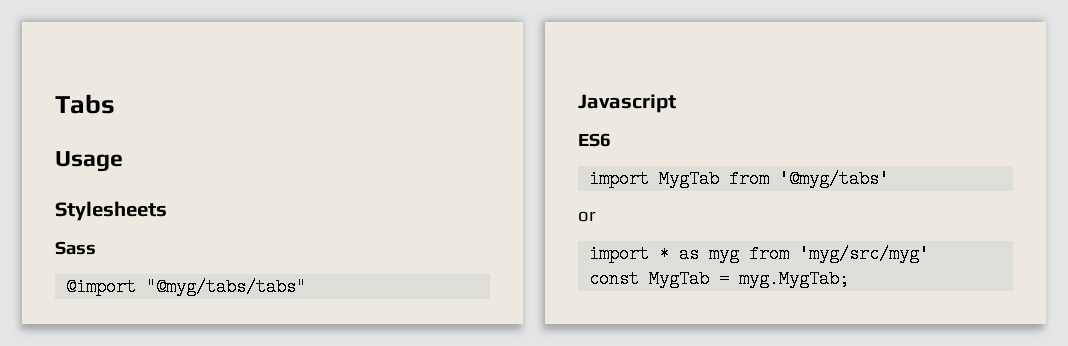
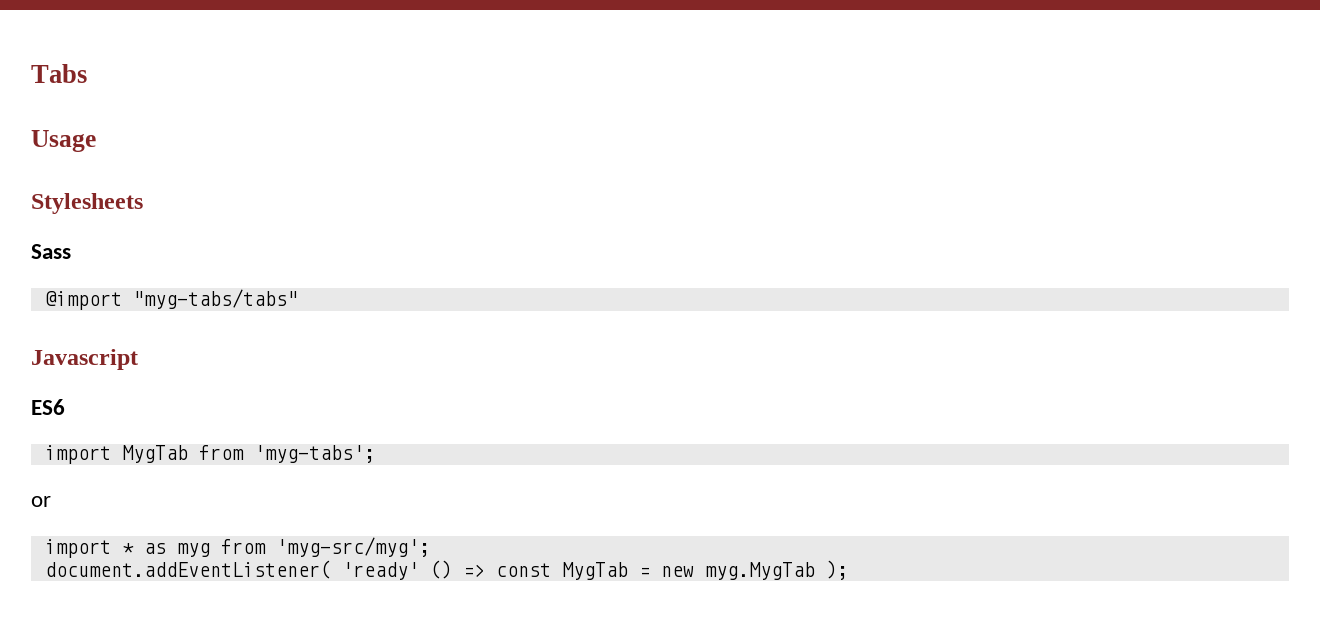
- @import "@myg/tabs/tabs"
+ @import "myg-tabs/tabs"
- import MygTab from '@myg/tabs'
+ import MygTab from 'myg-tabs';
- import * as myg from 'myg/src/myg'
- const MygTab = myg.MygTab;
+ import * as myg from 'myg-src/myg';
+ document.addEventListener( 'ready' () => const MygTab = new myg.MygTab );

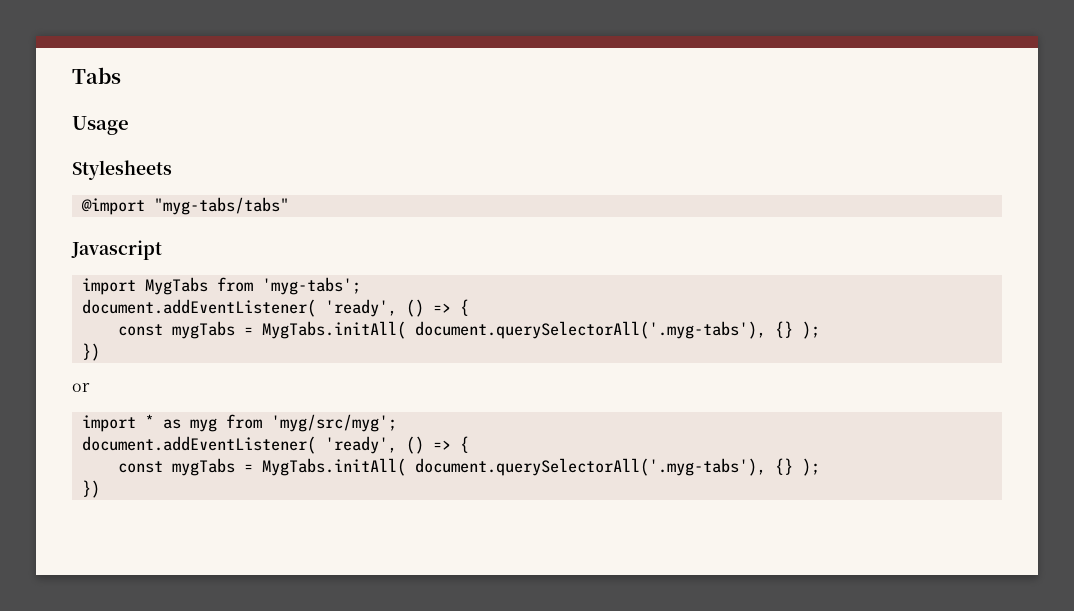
- Sass
- ES6
- import MygTab from 'myg-tabs';
+ import MygTabs from 'myg-tabs';
+ document.addEventListener( 'ready', () => {
+ const mygTabs = MygTabs.initAll( document.querySelectorAll('.myg-tabs'), {} );
+ })
- import * as myg from 'myg-src/myg';
- document.addEventListener( 'ready' () => const MygTab = new myg.MygTab );
+ import * as myg from 'myg/src/myg';
+ document.addEventListener( 'ready', () => {
+ const mygTabs = MygTabs.initAll( document.querySelectorAll('.myg-tabs'), {} );
+ })

